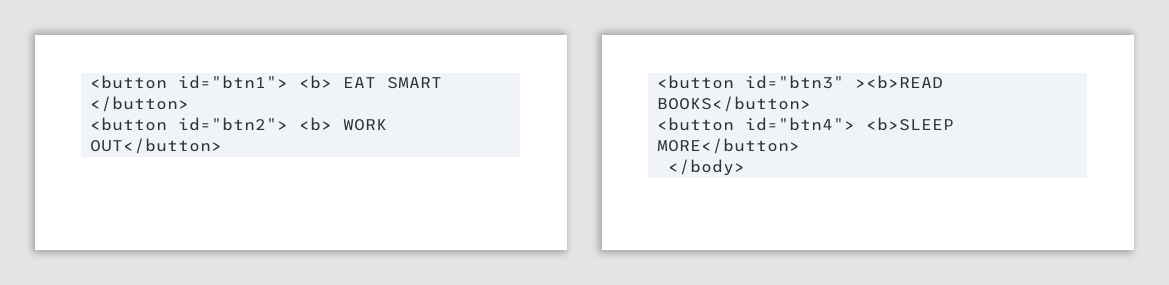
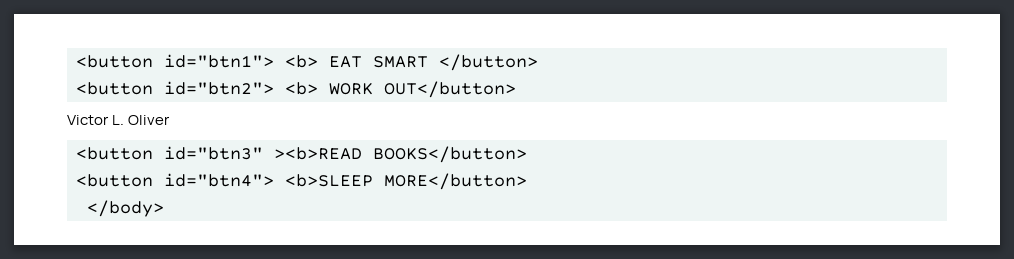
+ Victor L. Oliver

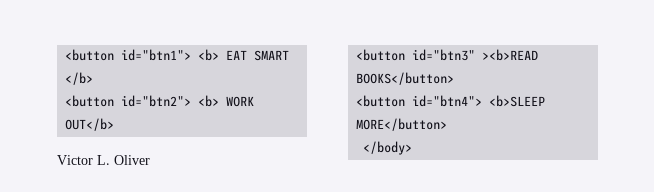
- <button id="btn1"> <b> EAT SMART </button>
+ <button id="btn1"> <b> EAT SMART </b>
- <button id="btn2"> <b> WORK OUT</button>
+ <button id="btn2"> <b> WORK OUT</b>

